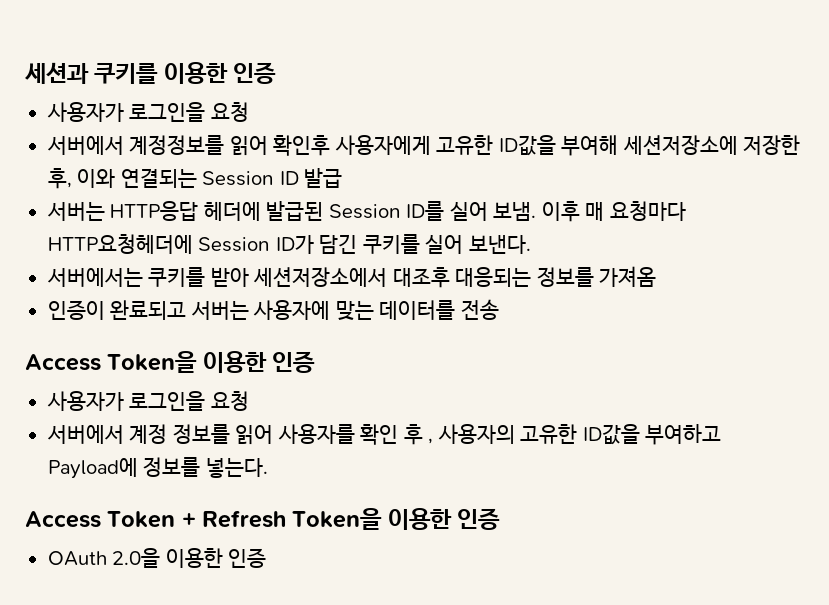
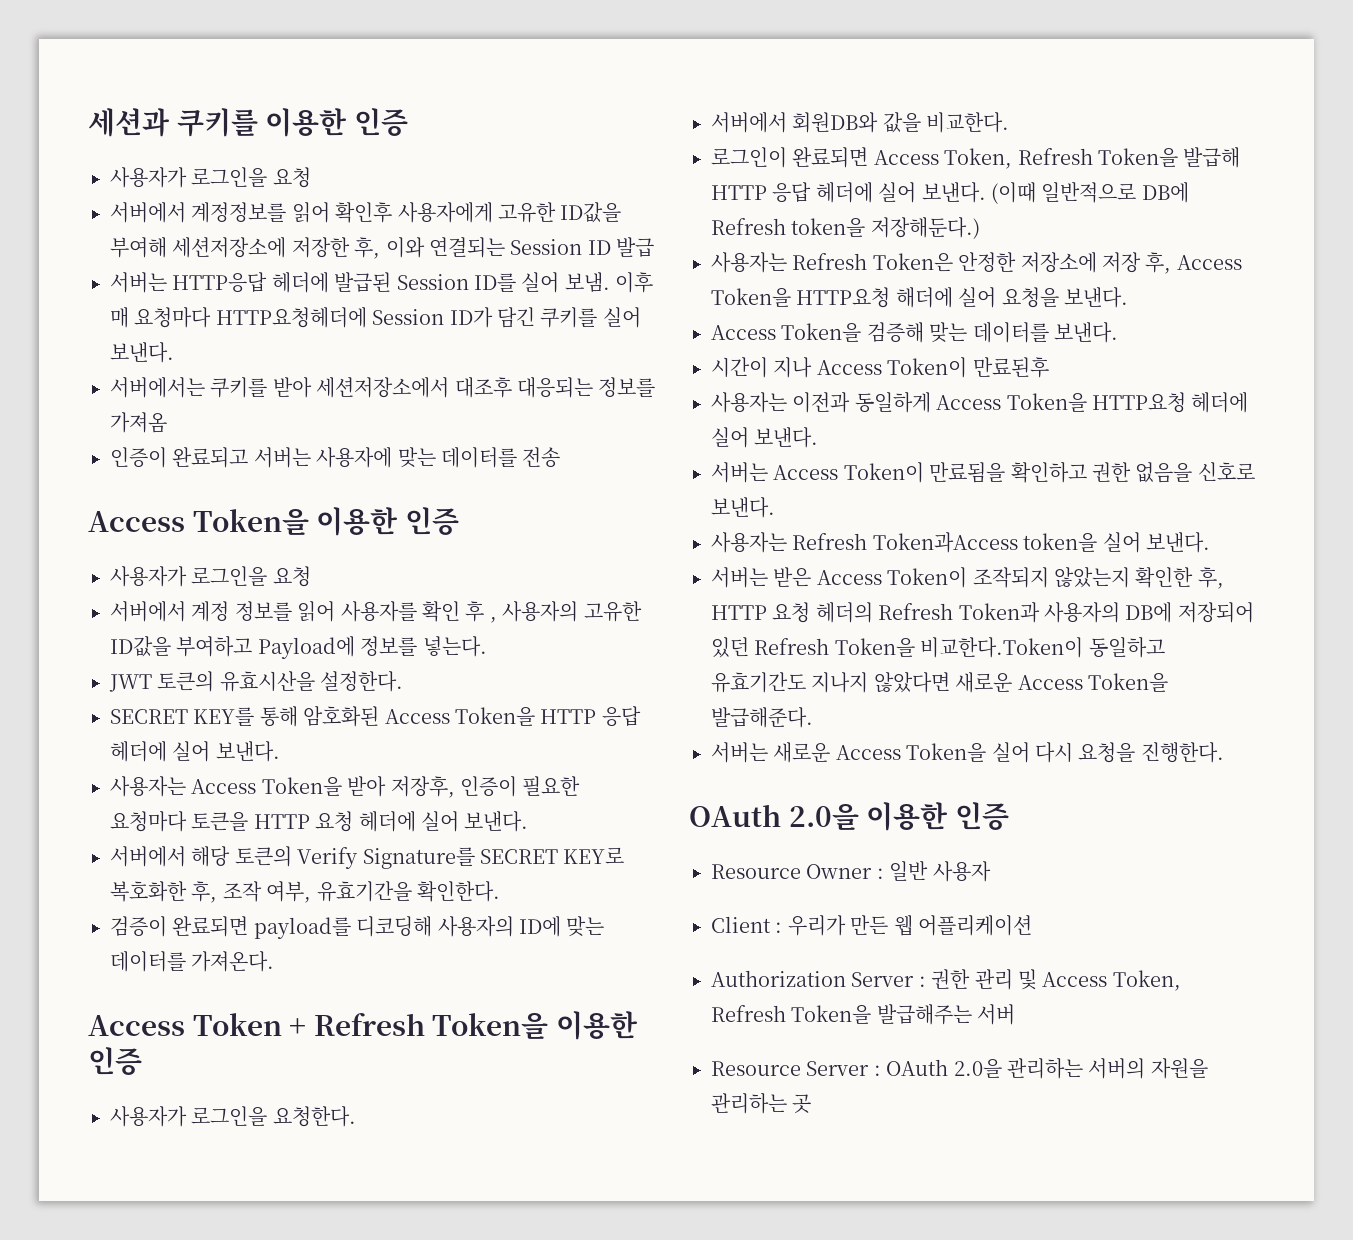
+ JWT 토큰의 유효시산을 설정한다.
+ SECRET KEY를 통해 암호화된 Access Token을 HTTP 응답 헤더에 실어 보낸다.
+ 사용자는 Access Token을 받아 저장후, 인증이 필요한 요청마다 토큰을 HTTP 요청 헤더에 실어 보낸다.
+ 서버에서 해당 토큰의 Verify Signature를 SECRET KEY로 복호화한 후, 조작 여부, 유효기간을 확인한다.
+ 검증이 완료되면 payload를 디코딩해 사용자의 ID에 맞는 데이터를 가져온다.
+ 사용자가 로그인을 요청한다.
+ 서버에서 회원DB와 값을 비교한다.
+ 로그인이 완료되면 Access Token, Refresh Token을 발급해 HTTP 응답 헤더에 실어 보낸다. (이때 일반적으로 DB에 Refresh token을 저장해둔다.)
+ 사용자는 Refresh Token은 안정한 저장소에 저장 후, Access Token을 HTTP요청 해더에 실어 요청을 보낸다.
+ Access Token을 검증해 맞는 데이터를 보낸다.
+ 시간이 지나 Access Token이 만료된후
+ 사용자는 이전과 동일하게 Access Token을 HTTP요청 헤더에 실어 보낸다.
+ 서버는 Access Token이 만료됨을 확인하고 권한 없음을 신호로 보낸다.
+ 사용자는 Refresh Token과Access token을 실어 보낸다.
+ 서버는 받은 Access Token이 조작되지 않았는지 확인한 후, HTTP 요청 헤더의 Refresh Token과 사용자의 DB에 저장되어 있던 Refresh Token을 비교한다.Token이 동일하고 유효기간도 지나지 않았다면 새로운 Access Token을 발급해준다.
+ 서버는 새로운 Access Token을 실어 다시 요청을 진행한다.
  OAuth 2.0을 이용한 인증
+ Resource Owner : 일반 사용자
+ Client : 우리가 만든 웹 어플리케이션
+ Authorization Server : 권한 관리 및 Access Token, Refresh Token을 발급해주는 서버
+ Resource Server : OAuth 2.0을 관리하는 서버의 자원을 관리하는 곳

